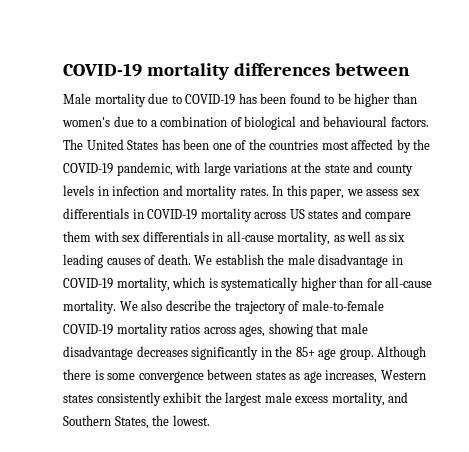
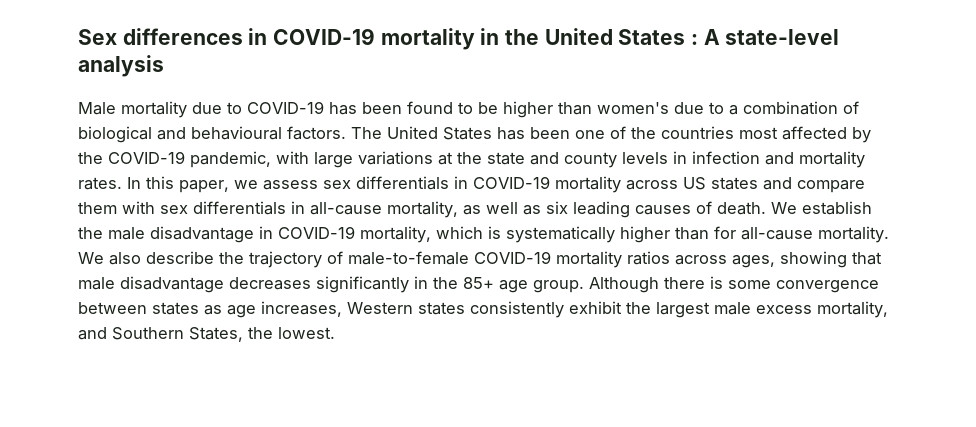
- COVID-19 mortality differences between
+ Sex differences in COVID-19 mortality in the United States : A state-level analysis

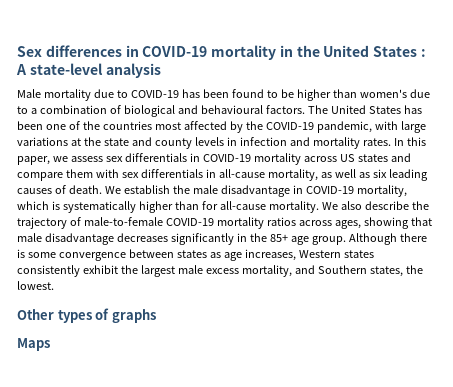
- Although there is some convergence between states as age increases, Western states consistently exhibit the largest male excess mortality, and Southern States, the lowest.
+ Although there is some convergence between states as age increases, Western states consistently exhibit the largest male excess mortality, and Southern states, the lowest.
+ Other types of graphs
+ Maps

